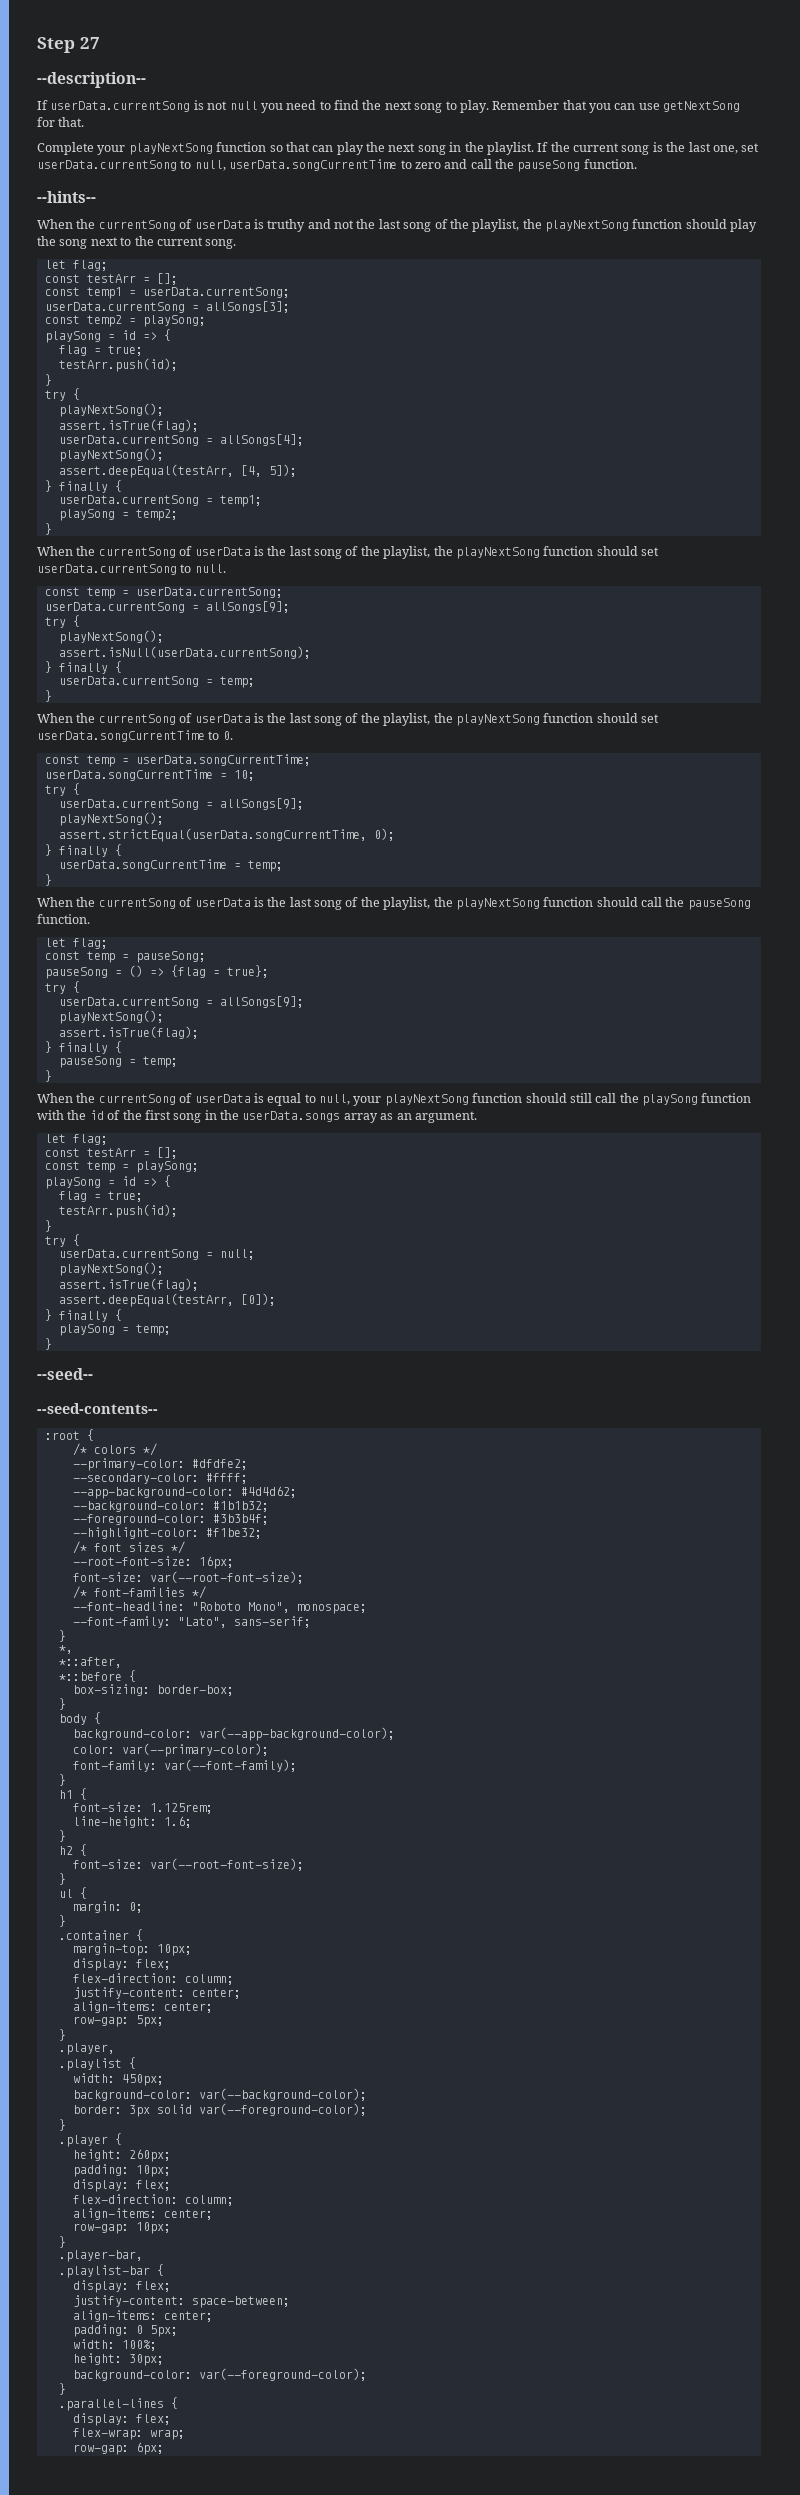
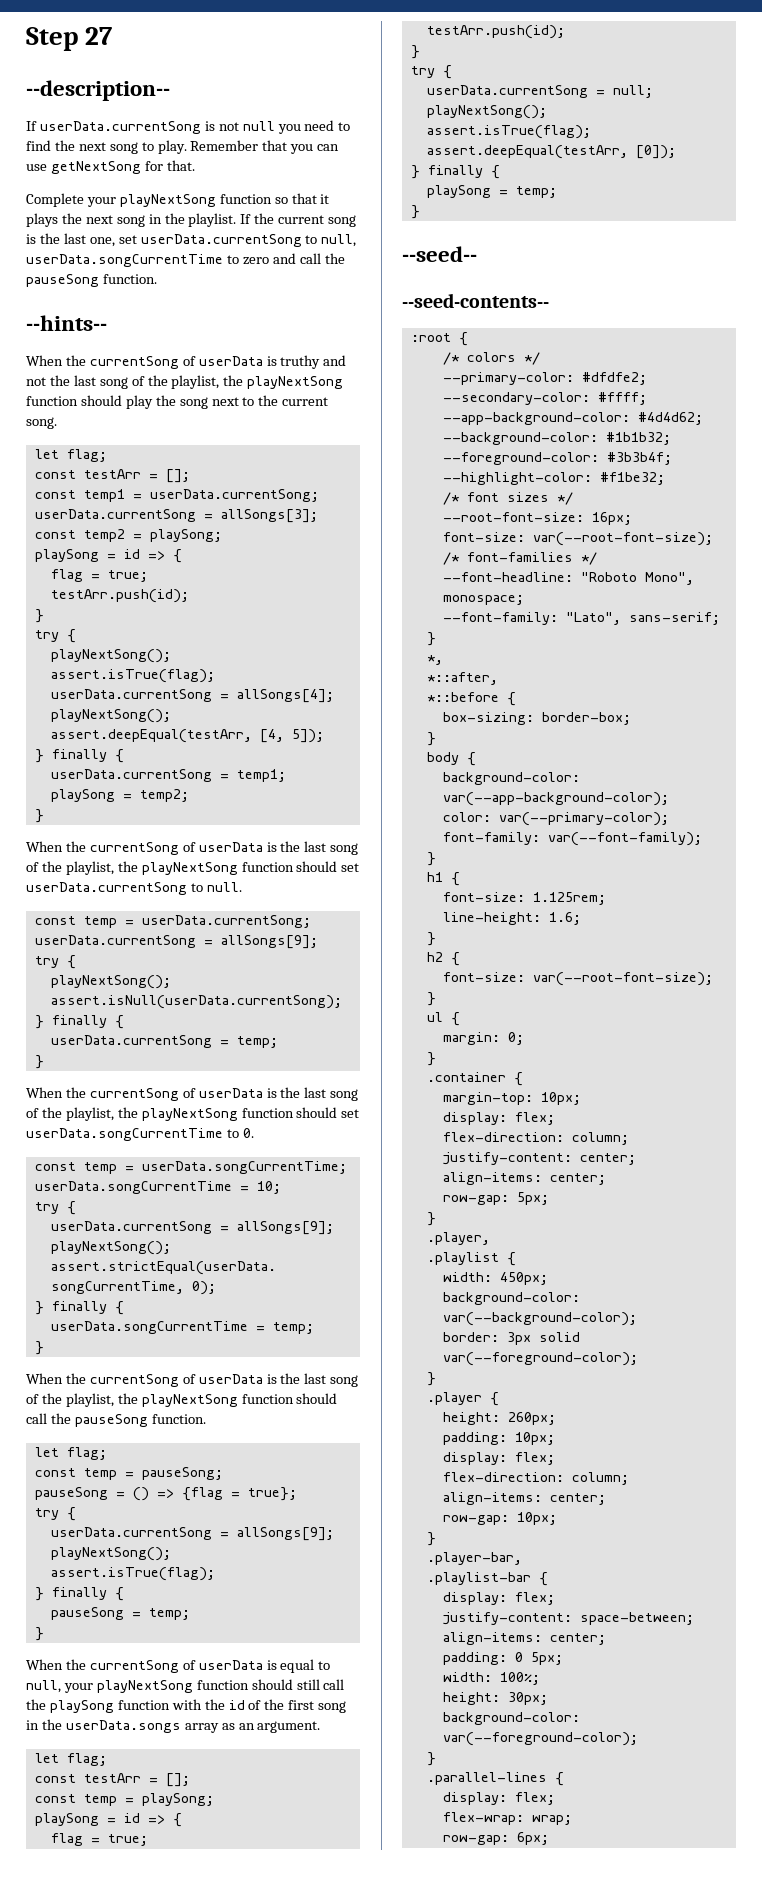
- Complete your playNextSong function so that can play the next song in the playlist.
+ Complete your playNextSong function so that it plays the next song in the playlist.

